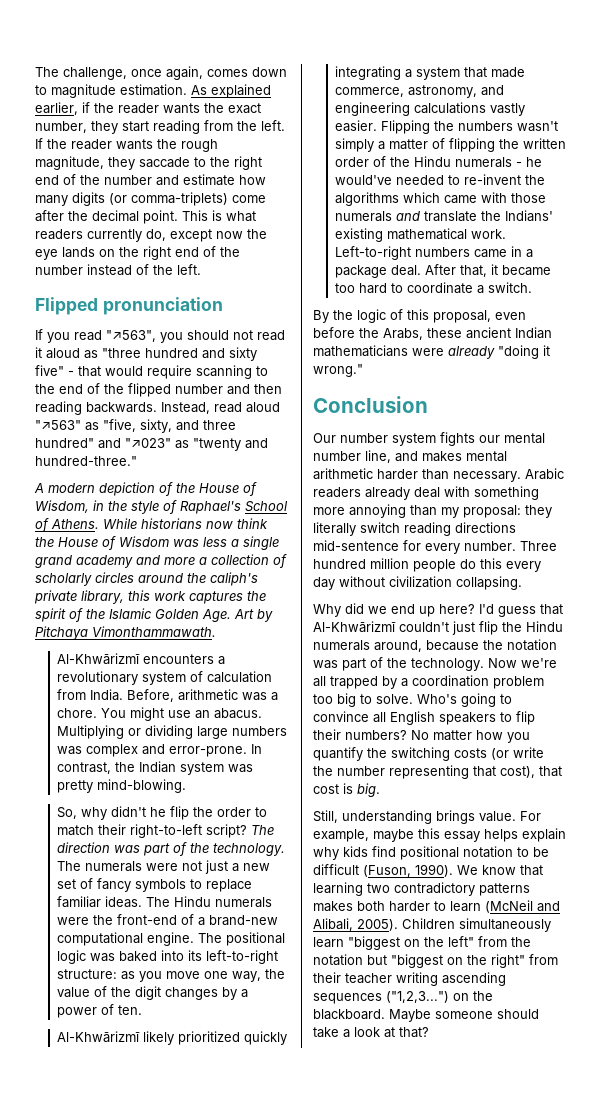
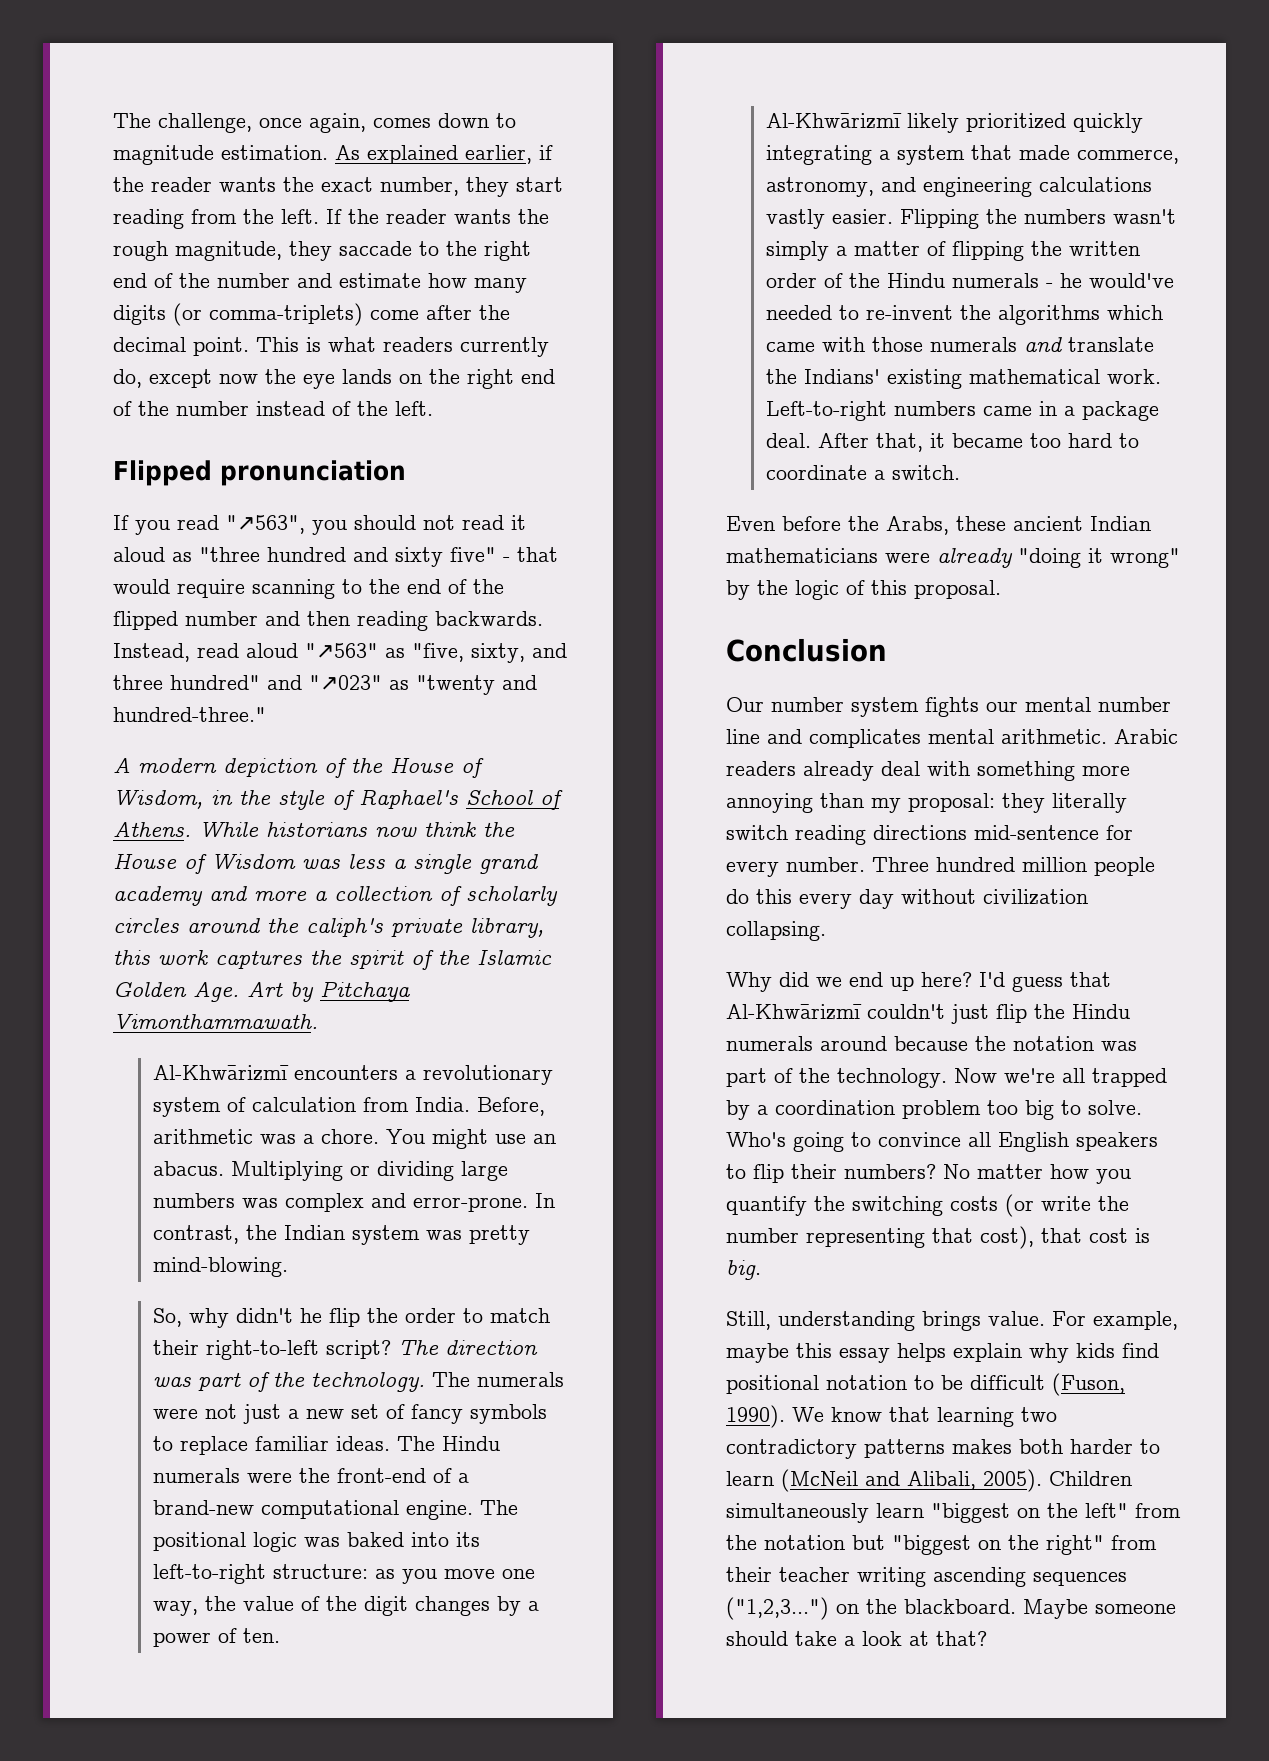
- By the logic of this proposal, even before the Arabs, these ancient Indian mathematicians were already "doing it wrong."
+ Even before the Arabs, these ancient Indian mathematicians were already "doing it wrong" by the logic of this proposal.
- Our number system fights our mental number line, and makes mental arithmetic harder than necessary.
+ Our number system fights our mental number line and complicates mental arithmetic.
- I'd guess that Al-Khwārizmī couldn't just flip the Hindu numerals around, because the notation was part of the technology.
+ I'd guess that Al-Khwārizmī couldn't just flip the Hindu numerals around because the notation was part of the technology.

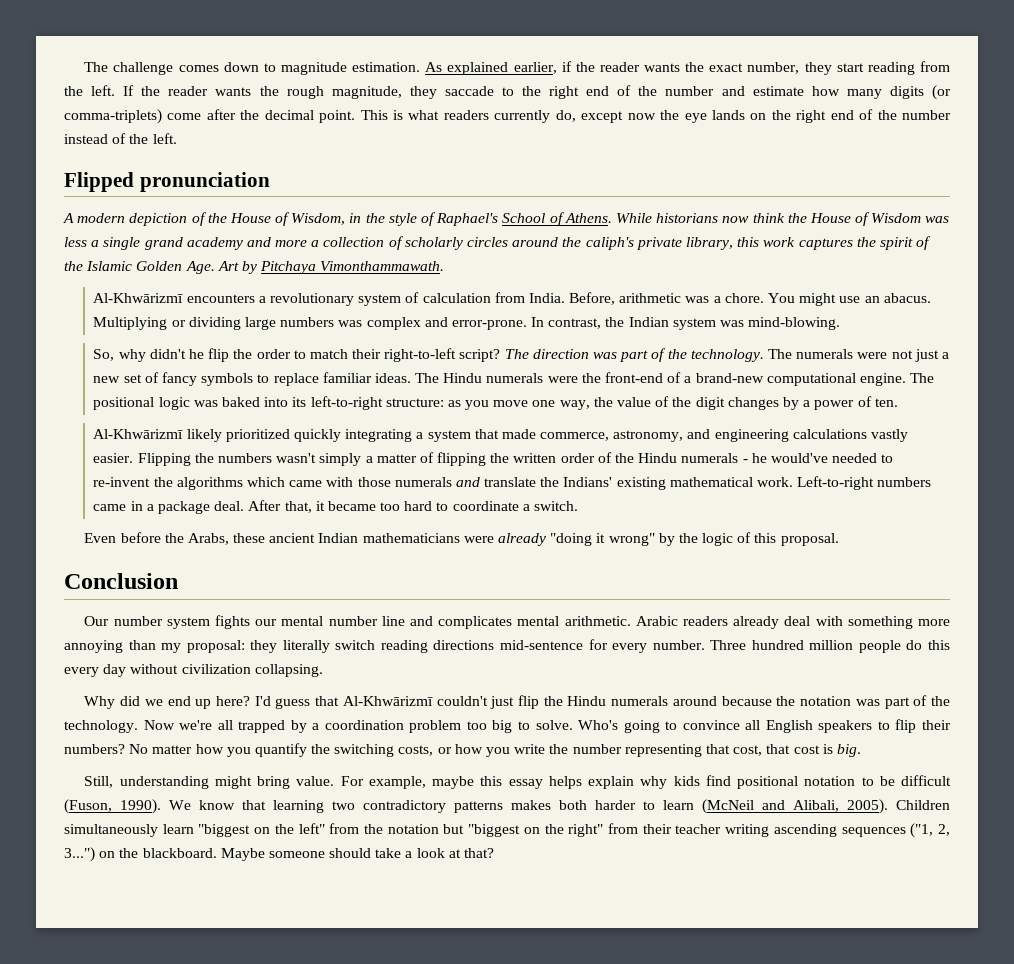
- The challenge, once again, comes down to magnitude estimation.
+ The challenge comes down to magnitude estimation.
- If you read "↗563", you should not read it aloud as "three hundred and sixty five" - that would require scanning to the end of the flipped number and then reading backwards. Instead, read aloud "↗563" as "five, sixty, and three hundred" and "↗023" as "twenty and hundred-three."
- In contrast, the Indian system was pretty mind-blowing.
+ In contrast, the Indian system was mind-blowing.
- No matter how you quantify the switching costs (or write the number representing that cost), that cost is big.
+ No matter how you quantify the switching costs, or how you write the number representing that cost, that cost is big.
- Still, understanding brings value.
+ Still, understanding might bring value.
- Children simultaneously learn "biggest on the left" from the notation but "biggest on the right" from their teacher writing ascending sequences ("1,2,3...") on the blackboard.
+ Children simultaneously learn "biggest on the left" from the notation but "biggest on the right" from their teacher writing ascending sequences ("1, 2, 3...") on the blackboard.

